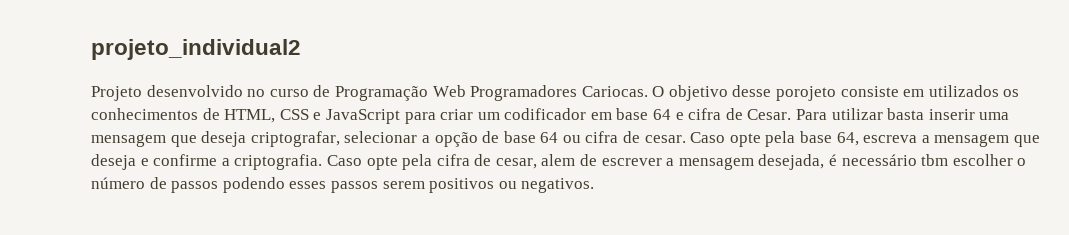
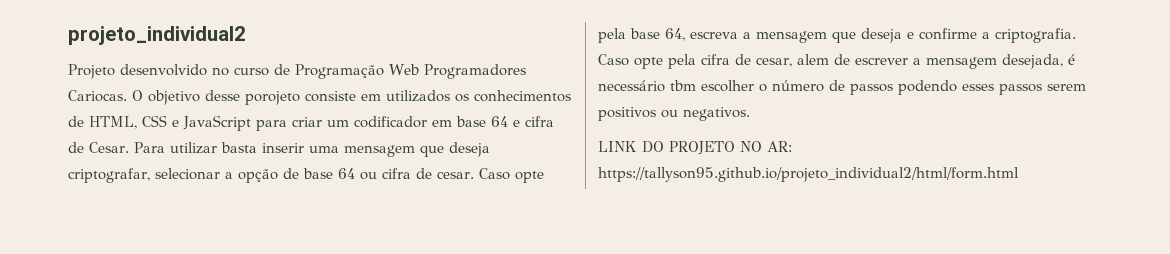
+ LINK DO PROJETO NO AR: https://tallyson95.github.io/projeto_individual2/html/form.html

